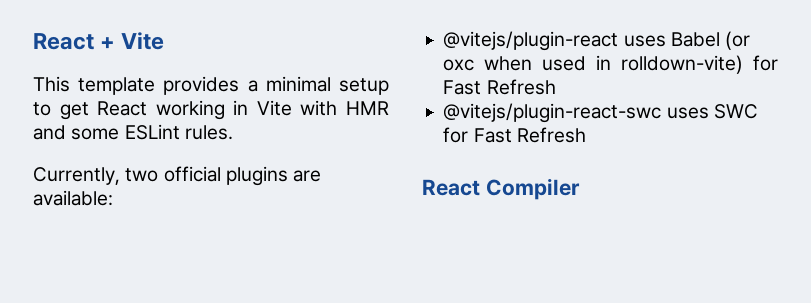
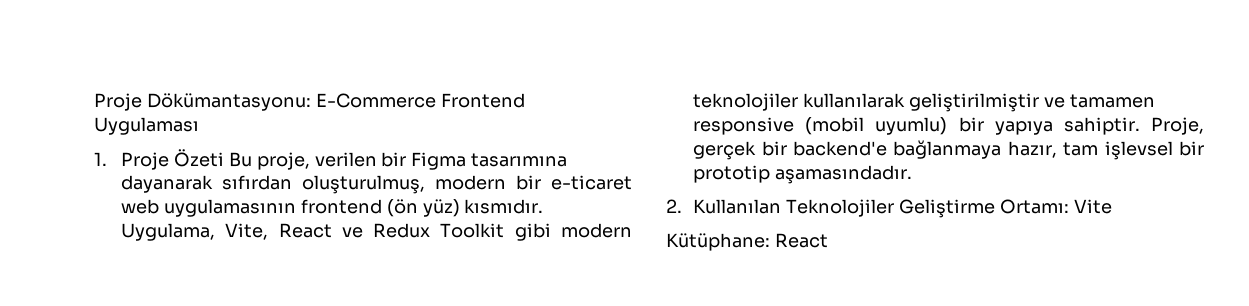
- React + Vite
- This template provides a minimal setup to get React working in Vite with HMR and some ESLint rules.
- Currently, two official plugins are available:
- @vitejs/plugin-react uses Babel (or oxc when used in rolldown-vite) for Fast Refresh
- @vitejs/plugin-react-swc uses SWC for Fast Refresh
- React Compiler
+ Proje Dökümantasyonu: E-Commerce Frontend Uygulaması
+ 1. Proje Özeti Bu proje, verilen bir Figma tasarımına dayanarak sıfırdan oluşturulmuş, modern bir e-ticaret web uygulamasının frontend (ön yüz) kısmıdır. Uygulama, Vite, React ve Redux Toolkit gibi modern teknolojiler kullanılarak geliştirilmiştir ve tamamen responsive (mobil uyumlu) bir yapıya sahiptir. Proje, gerçek bir backend'e bağlanmaya hazır, tam işlevsel bir prototip aşamasındadır.
+ 2. Kullanılan Teknolojiler Geliştirme Ortamı: Vite
+ Kütüphane: React

